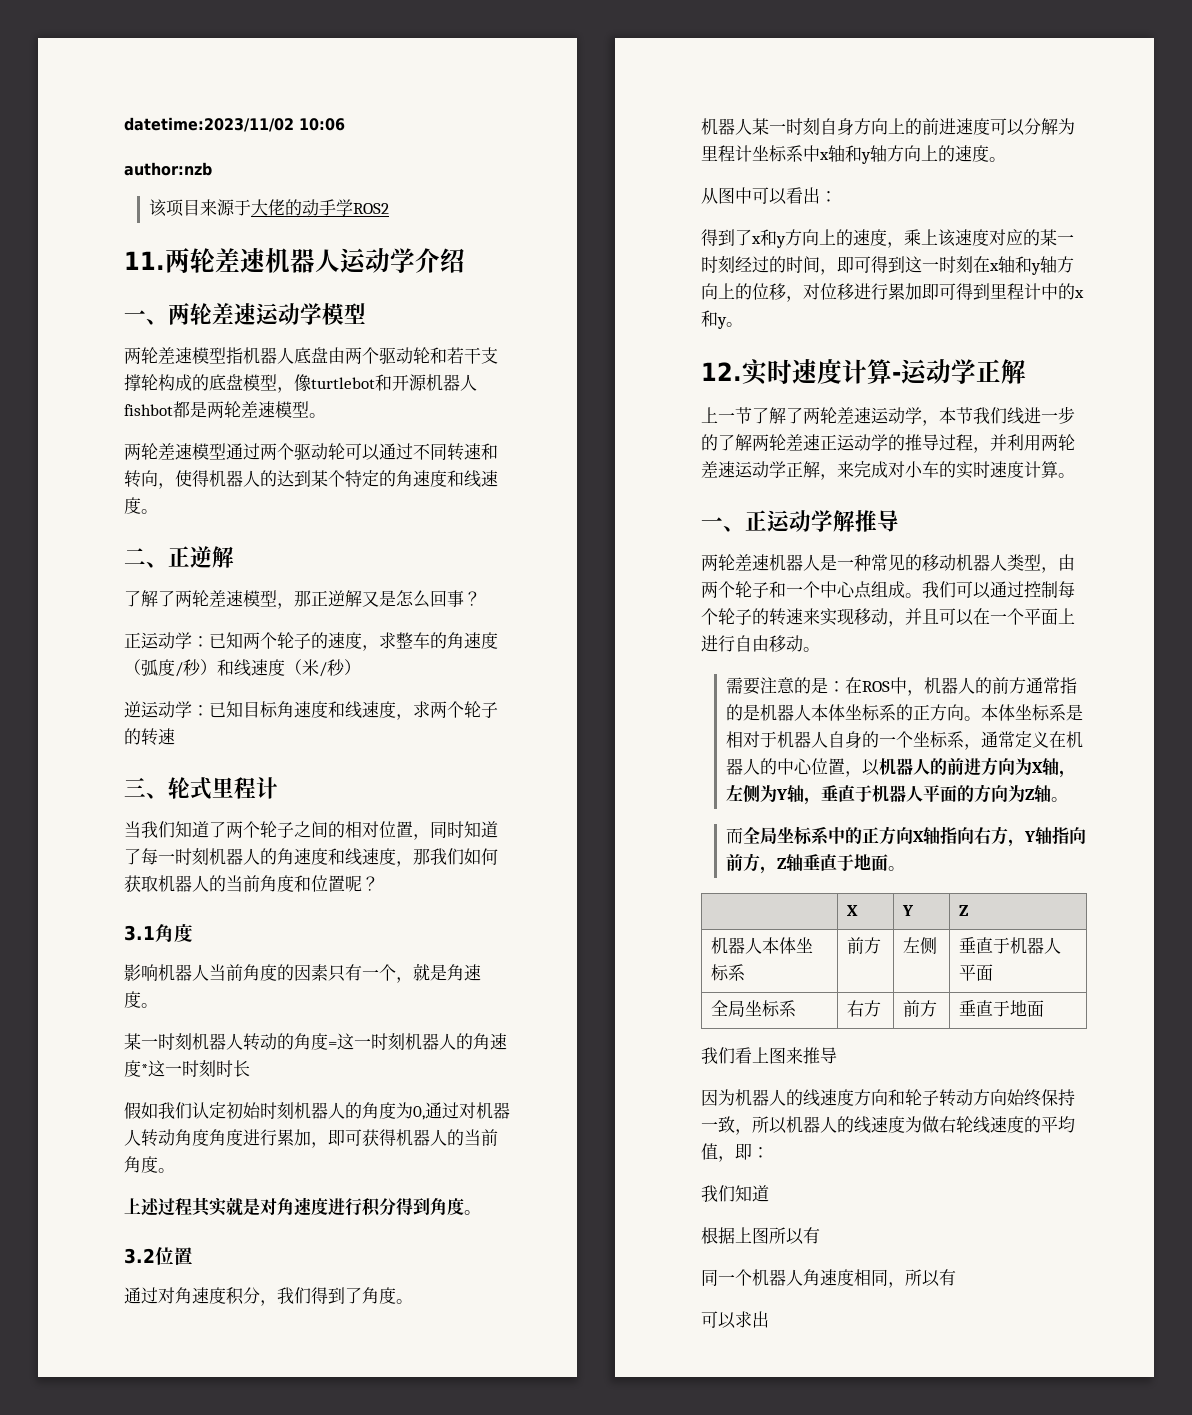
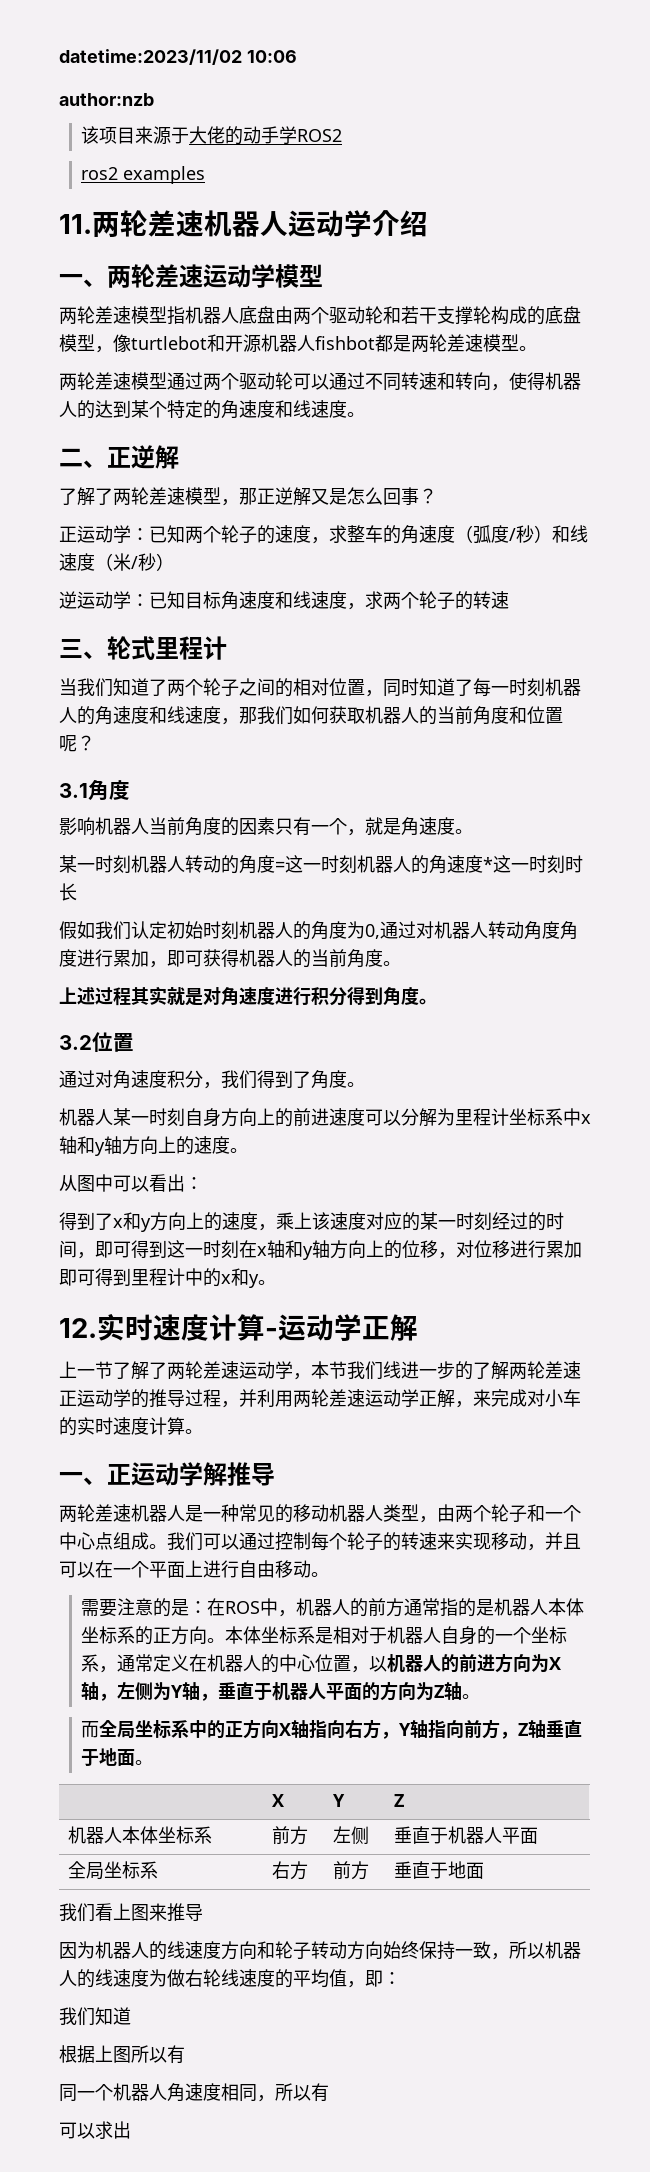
+ ros2 examples

